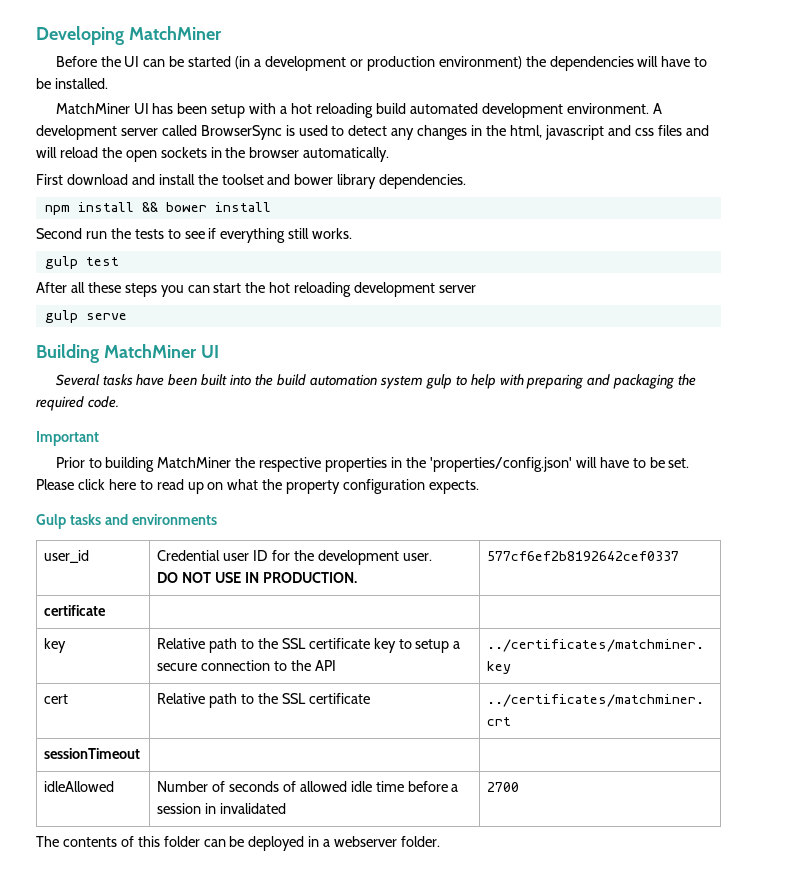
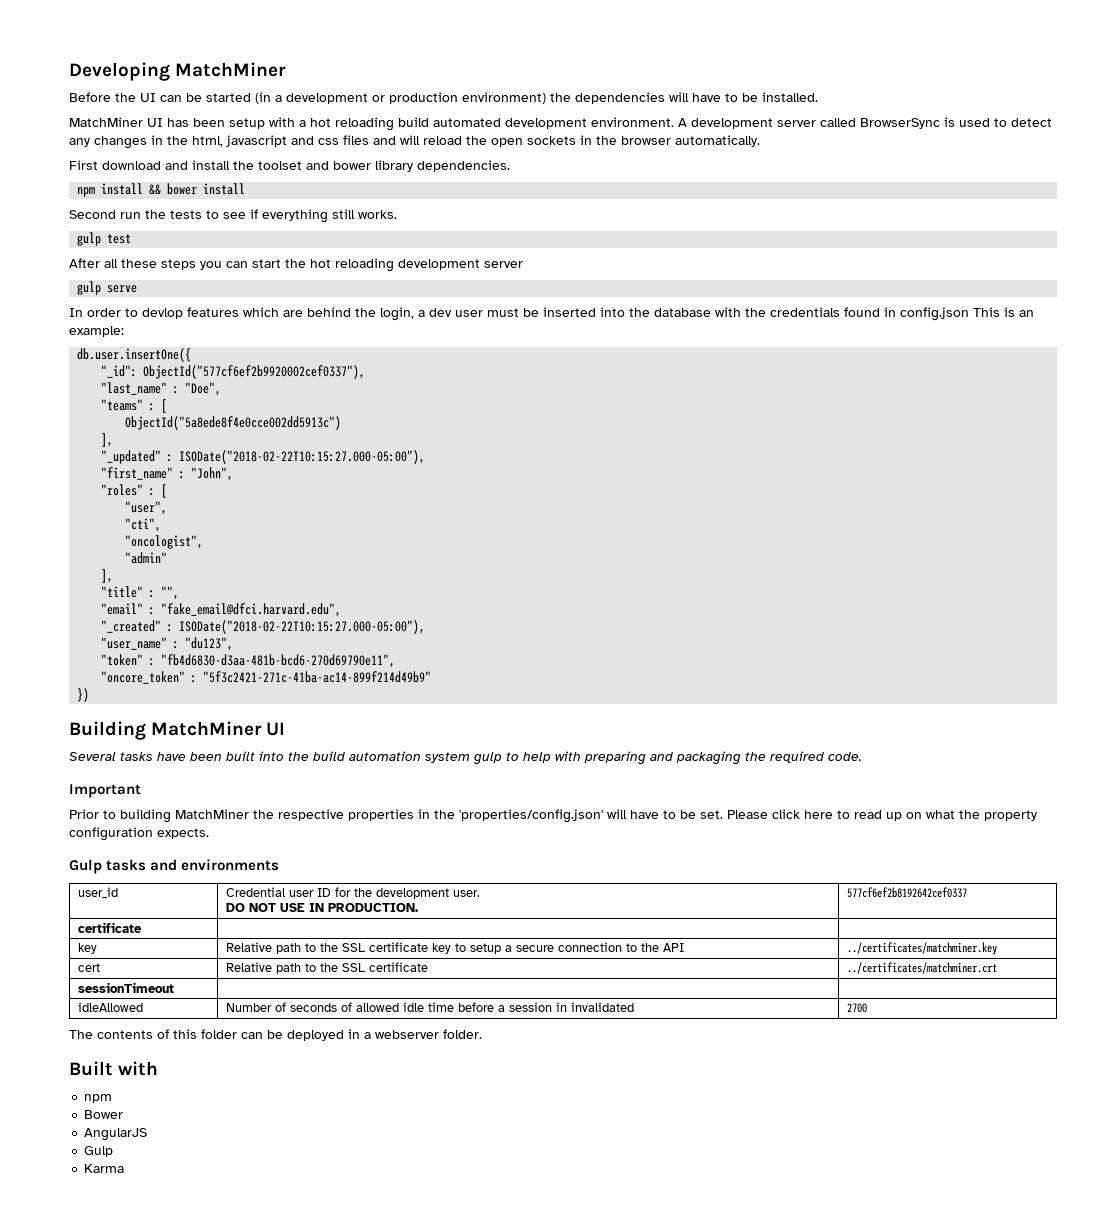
+ In order to devlop features which are behind the login, a dev user must be inserted into the database with the credentials found in config.json This is an example:
+ db.user.insertOne({
+ "_id": ObjectId("577cf6ef2b9920002cef0337"),
+ "last_name" : "Doe",
+ "teams" : [
+ ObjectId("5a8ede8f4e0cce002dd5913c")
+ ],
+ "_updated" : ISODate("2018-02-22T10:15:27.000-05:00"),
+ "first_name" : "John",
+ "roles" : [
+ "user",
+ "cti",
+ "oncologist",
+ "admin"
+ ],
+ "title" : "",
+ "email" : "fake_email@dfci.harvard.edu",
+ "_created" : ISODate("2018-02-22T10:15:27.000-05:00"),
+ "user_name" : "du123",
+ "token" : "fb4d6830-d3aa-481b-bcd6-270d69790e11",
+ "oncore_token" : "5f3c2421-271c-41ba-ac14-899f214d49b9"
+ })
+ Built with
+ npm
+ Bower
+ AngularJS
+ Gulp
+ Karma

